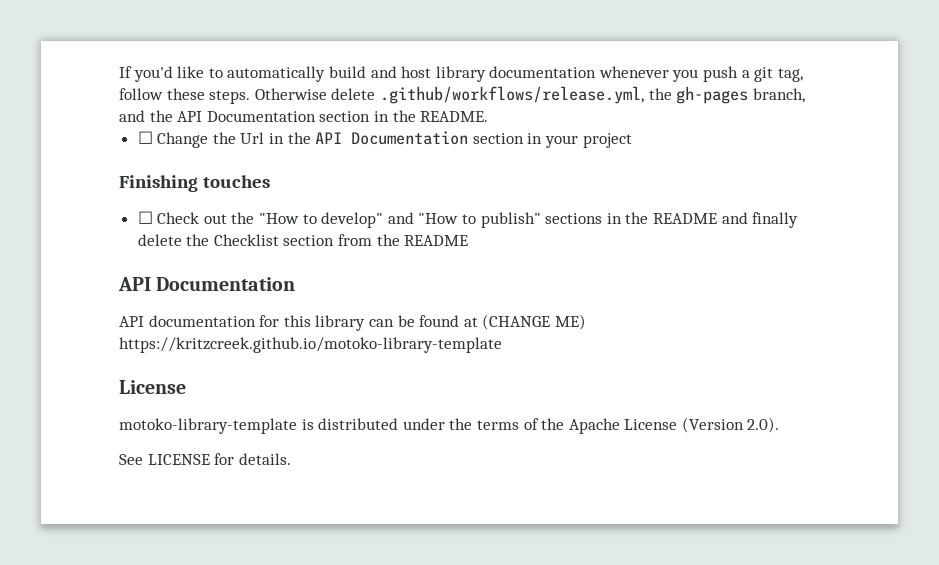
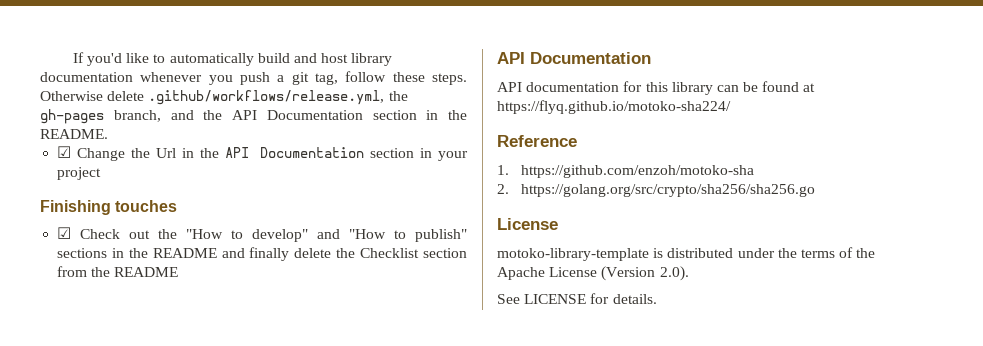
- ☐ Change the Url in the API Documentation section in your project
+ ☑ Change the Url in the API Documentation section in your project
- ☐ Check out the "How to develop" and "How to publish" sections in the README and finally delete the Checklist section from the README
+ ☑ Check out the "How to develop" and "How to publish" sections in the README and finally delete the Checklist section from the README
- API documentation for this library can be found at (CHANGE ME) https://kritzcreek.github.io/motoko-library-template
+ API documentation for this library can be found at https://flyq.github.io/motoko-sha224/
+ Reference
+ 1. https://github.com/enzoh/motoko-sha
+ 2. https://golang.org/src/crypto/sha256/sha256.go

